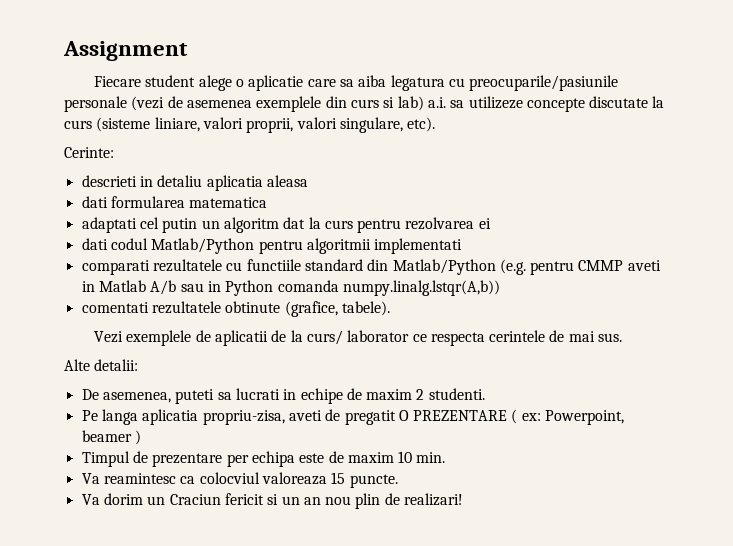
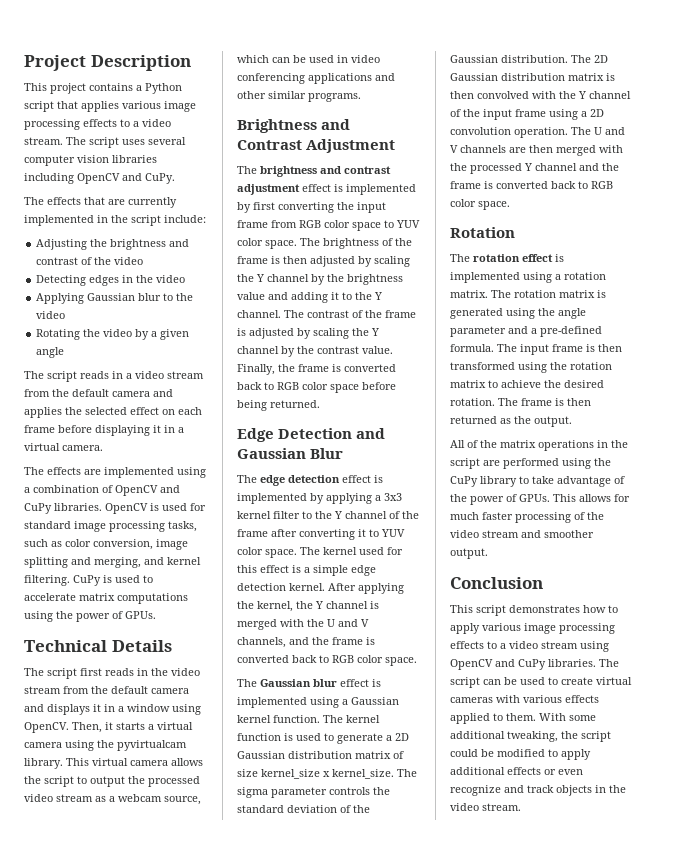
- Assignment
- Fiecare student alege o aplicatie care sa aiba legatura cu preocuparile/pasiunile personale (vezi de asemenea exemplele din curs si lab) a.i. sa utilizeze concepte discutate la curs (sisteme liniare, valori proprii, valori singulare, etc).
- Cerinte:
- descrieti in detaliu aplicatia aleasa
- dati formularea matematica
- adaptati cel putin un algoritm dat la curs pentru rezolvarea ei
- dati codul Matlab/Python pentru algoritmii implementati
- comparati rezultatele cu functiile standard din Matlab/Python (e.g. pentru CMMP aveti in Matlab A/b sau in Python comanda numpy.linalg.lstqr(A,b))
- comentati rezultatele obtinute (grafice, tabele).
- Vezi exemplele de aplicatii de la curs/ laborator ce respecta cerintele de mai sus.
- Alte detalii:
- De asemenea, puteti sa lucrati in echipe de maxim 2 studenti.
- Pe langa aplicatia propriu-zisa, aveti de pregatit O PREZENTARE ( ex: Powerpoint, beamer )
- Timpul de prezentare per echipa este de maxim 10 min.
- Va reamintesc ca colocviul valoreaza 15 puncte.
- Va dorim un Craciun fericit si un an nou plin de realizari!
+ Project Description
+ This project contains a Python script that applies various image processing effects to a video stream. The script uses several computer vision libraries including OpenCV and CuPy.
+ The effects that are currently implemented in the script include:
+ Adjusting the brightness and contrast of the video
+ Detecting edges in the video
+ Applying Gaussian blur to the video
+ Rotating the video by a given angle
+ The script reads in a video stream from the default camera and applies the selected effect on each frame before displaying it in a virtual camera.
+ The effects are implemented using a combination of OpenCV and CuPy libraries. OpenCV is used for standard image processing tasks, such as color conversion, image splitting and merging, and kernel filtering. CuPy is used to accelerate matrix computations using the power of GPUs.
+ Technical Details
+ The script first reads in the video stream from the default camera and displays it in a window using OpenCV. Then, it starts a virtual camera using the pyvirtualcam library. This virtual camera allows the script to output the processed video stream as a webcam source, which can be used in video conferencing applications and other similar programs.
+ Brightness and Contrast Adjustment
+ The brightness and contrast adjustment effect is implemented by first converting the input frame from RGB color space to YUV color space. The brightness of the frame is then adjusted by scaling the Y channel by the brightness value and adding it to the Y channel. The contrast of the frame is adjusted by scaling the Y channel by the contrast value. Finally, the frame is converted back to RGB color space before being returned.
+ Edge Detection and Gaussian Blur
+ The edge detection effect is implemented by applying a 3x3 kernel filter to the Y channel of the frame after converting it to YUV color space. The kernel used for this effect is a simple edge detection kernel. After applying the kernel, the Y channel is merged with the U and V channels, and the frame is converted back to RGB color space.
+ The Gaussian blur effect is implemented using a Gaussian kernel function. The kernel function is used to generate a 2D Gaussian distribution matrix of size kernel_size x kernel_size. The sigma parameter controls the standard deviation of the Gaussian distribution. The 2D Gaussian distribution matrix is then convolved with the Y channel of the input frame using a 2D convolution operation. The U and V channels are then merged with the processed Y channel and the frame is converted back to RGB color space.
+ Rotation
+ The rotation effect is implemented using a rotation matrix. The rotation matrix is generated using the angle parameter and a pre-defined formula. The input frame is then transformed using the rotation matrix to achieve the desired rotation. The frame is then returned as the output.
+ All of the matrix operations in the script are performed using the CuPy library to take advantage of the power of GPUs. This allows for much faster processing of the video stream and smoother output.
+ Conclusion
+ This script demonstrates how to apply various image processing effects to a video stream using OpenCV and CuPy libraries. The script can be used to create virtual cameras with various effects applied to them. With some additional tweaking, the script could be modified to apply additional effects or even recognize and track objects in the video stream.

